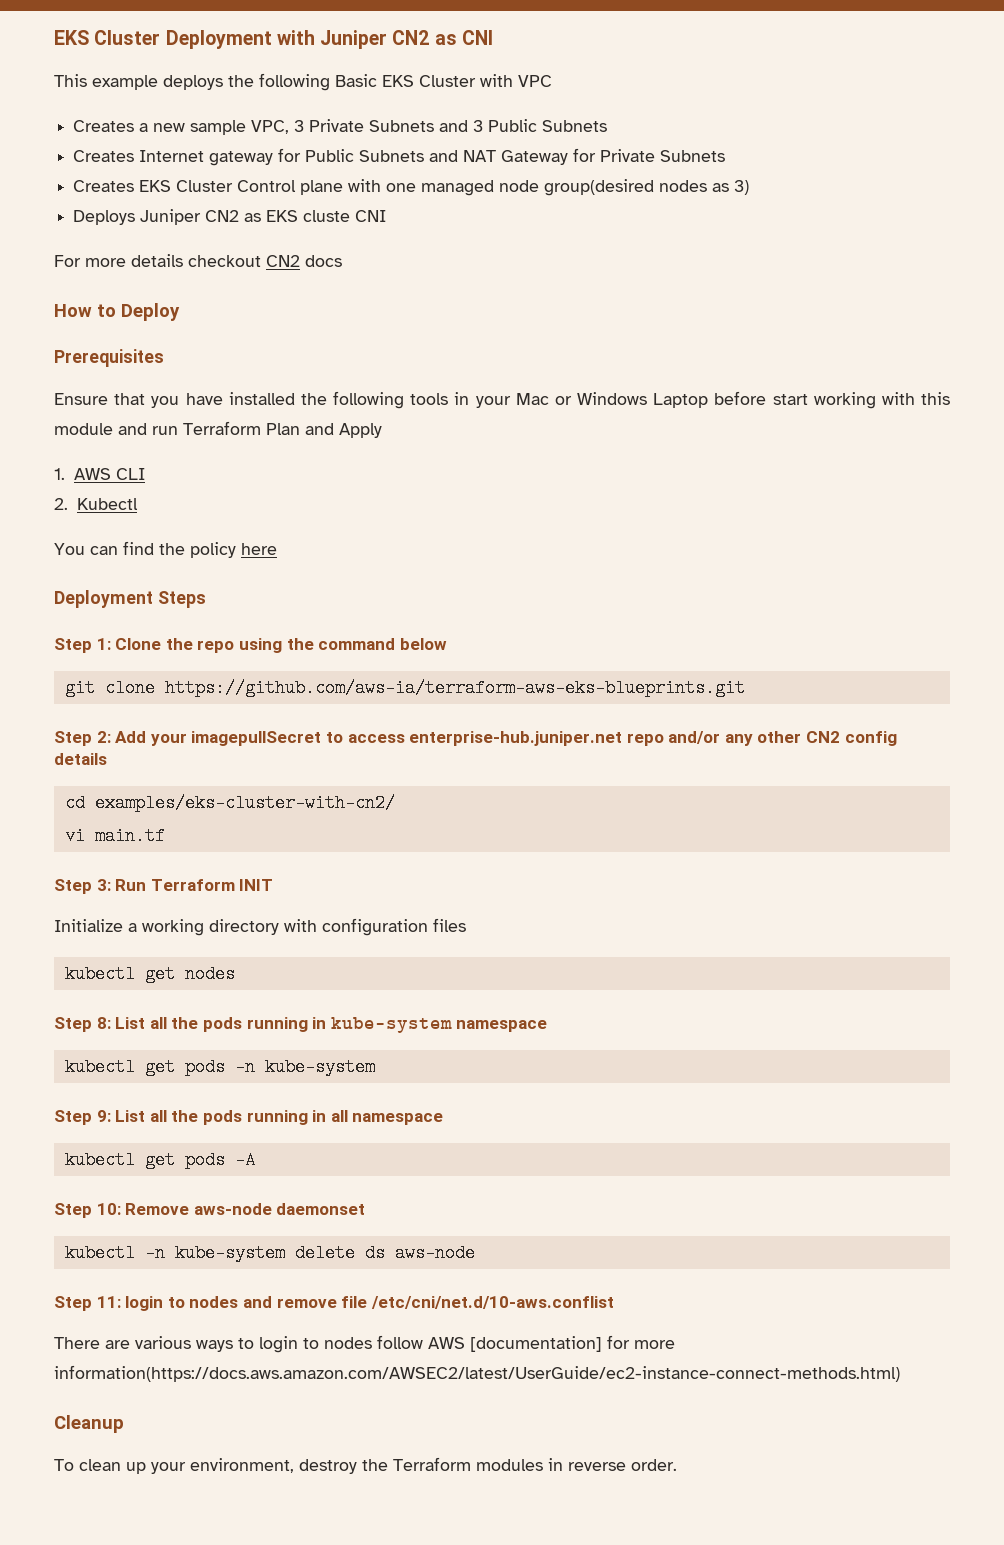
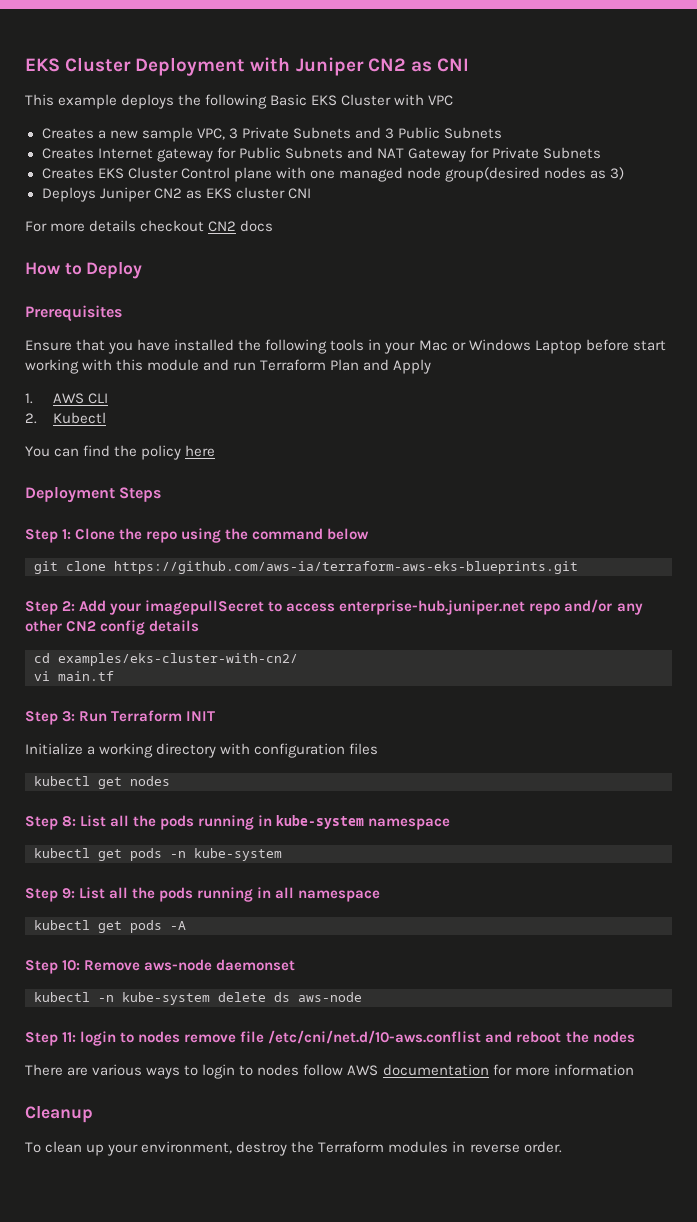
- Deploys Juniper CN2 as EKS cluste CNI
+ Deploys Juniper CN2 as EKS cluster CNI
- Step 11: login to nodes and remove file /etc/cni/net.d/10-aws.conflist
+ Step 11: login to nodes remove file /etc/cni/net.d/10-aws.conflist and reboot the nodes
- There are various ways to login to nodes follow AWS [documentation] for more information(https://docs.aws.amazon.com/AWSEC2/latest/UserGuide/ec2-instance-connect-methods.html)
+ There are various ways to login to nodes follow AWS documentation for more information

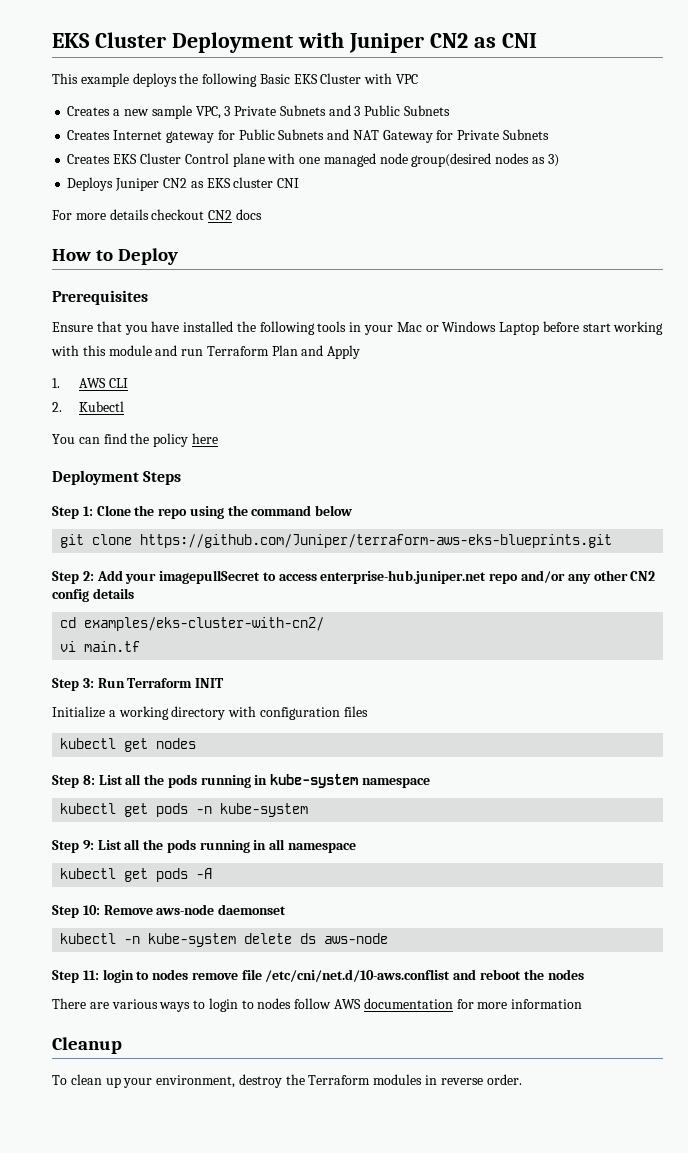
- git clone https://github.com/aws-ia/terraform-aws-eks-blueprints.git
+ git clone https://github.com/Juniper/terraform-aws-eks-blueprints.git

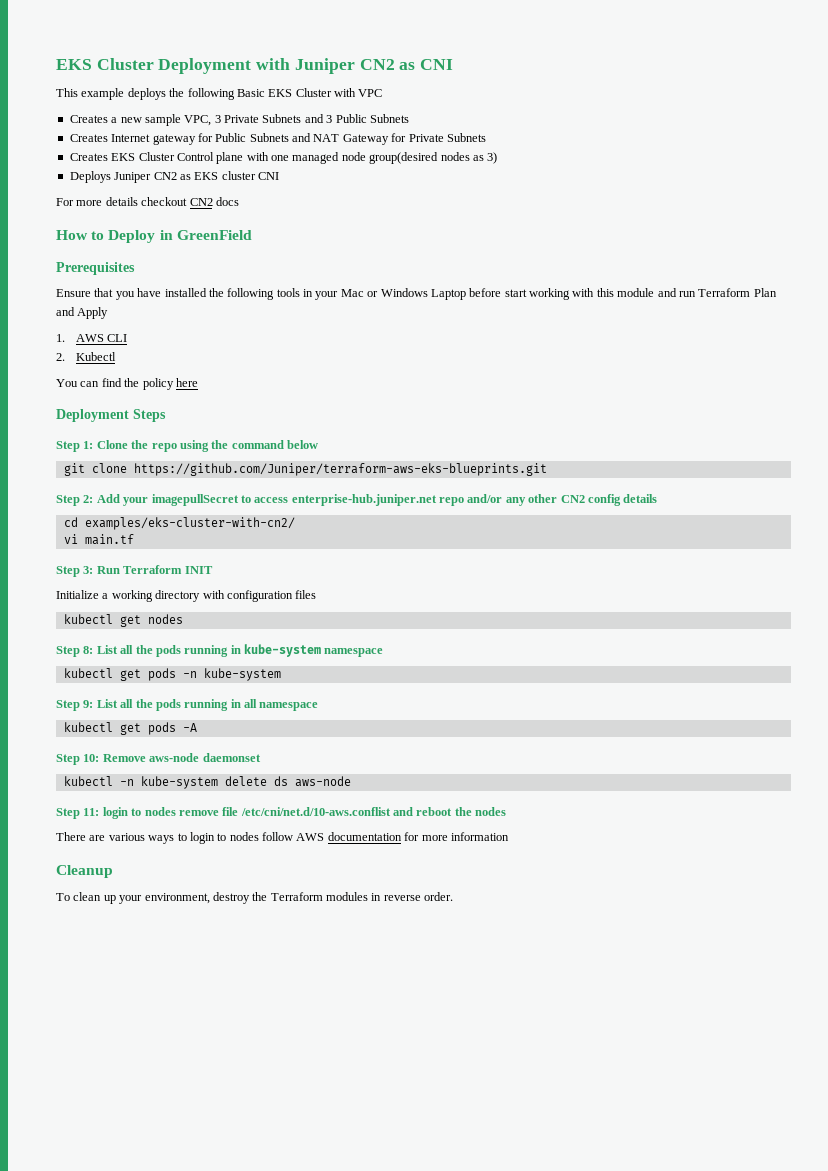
- How to Deploy
+ How to Deploy in GreenField

